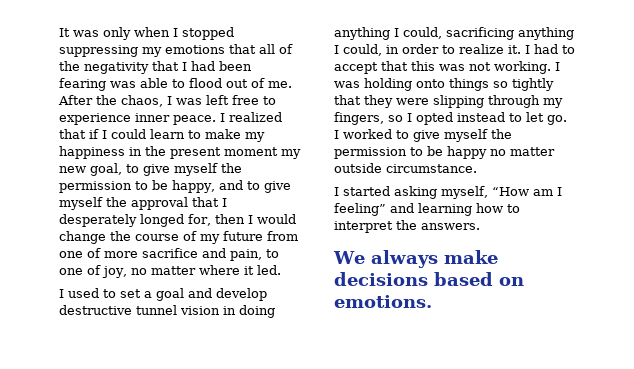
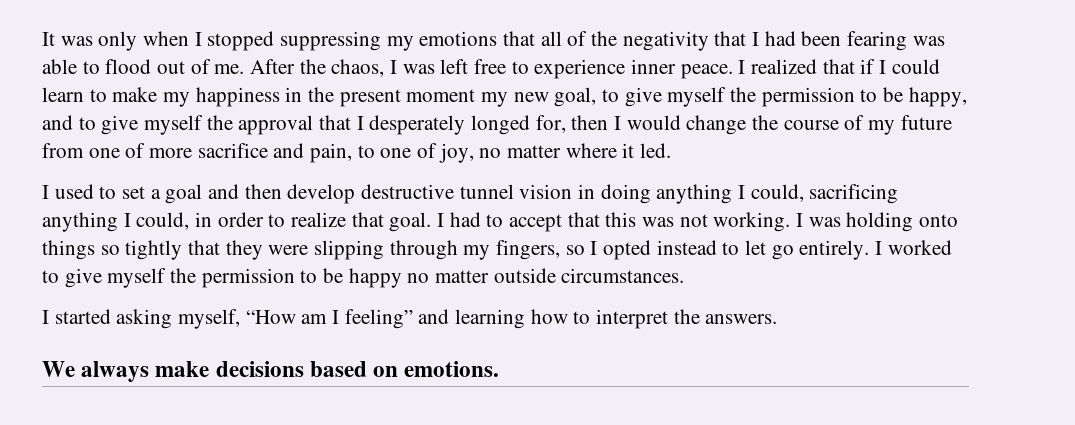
- I used to set a goal and develop destructive tunnel vision in doing anything I could, sacrificing anything I could, in order to realize it.
+ I used to set a goal and then develop destructive tunnel vision in doing anything I could, sacrificing anything I could, in order to realize that goal.
- I was holding onto things so tightly that they were slipping through my fingers, so I opted instead to let go.
+ I was holding onto things so tightly that they were slipping through my fingers, so I opted instead to let go entirely.
- I worked to give myself the permission to be happy no matter outside circumstance.
+ I worked to give myself the permission to be happy no matter outside circumstances.

